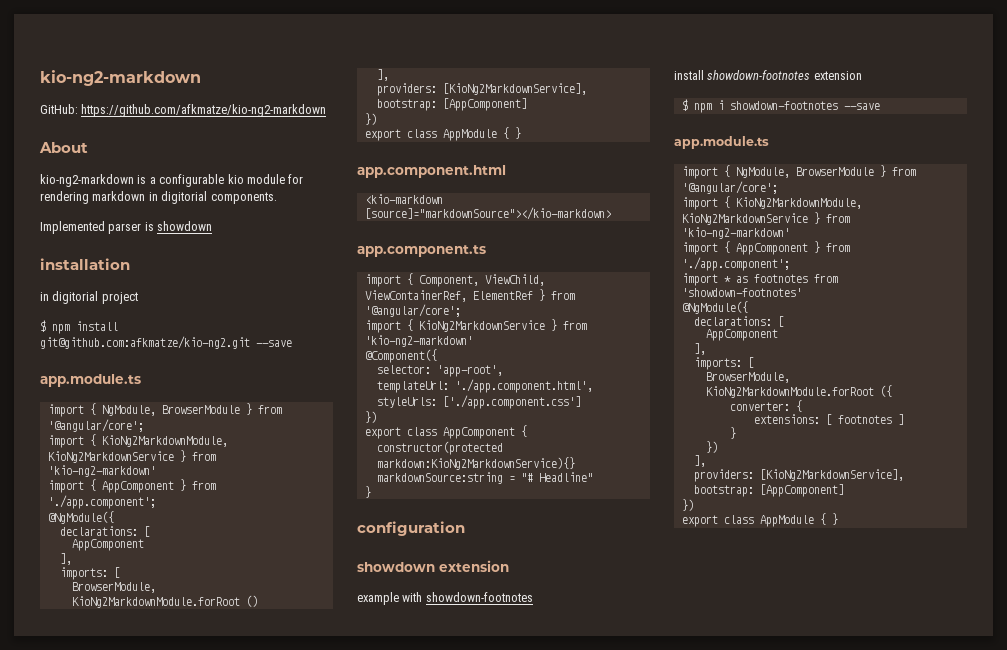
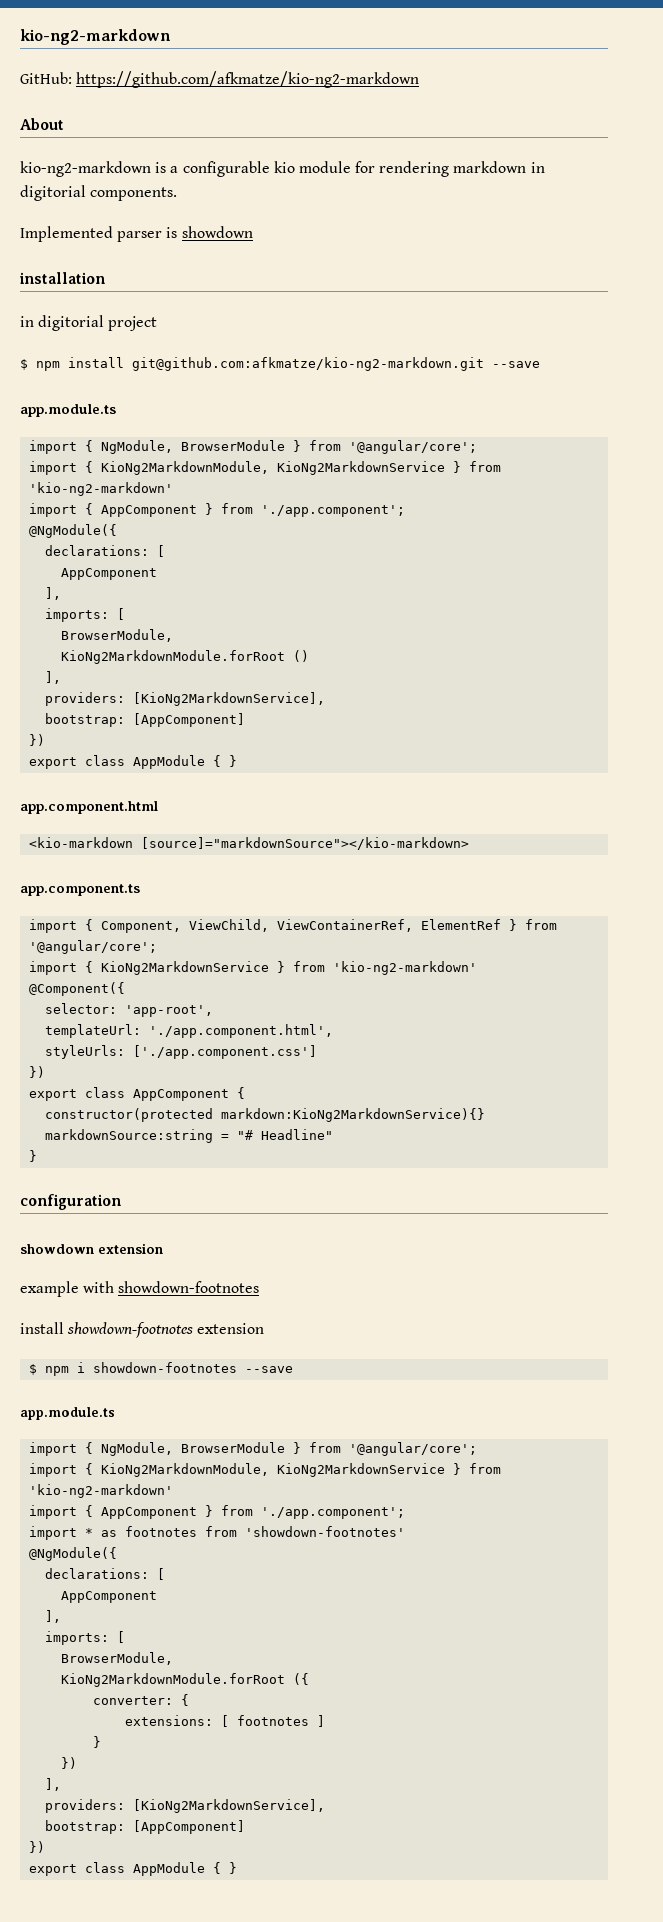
- $ npm install git@github.com:afkmatze/kio-ng2.git --save
+ $ npm install git@github.com:afkmatze/kio-ng2-markdown.git --save

